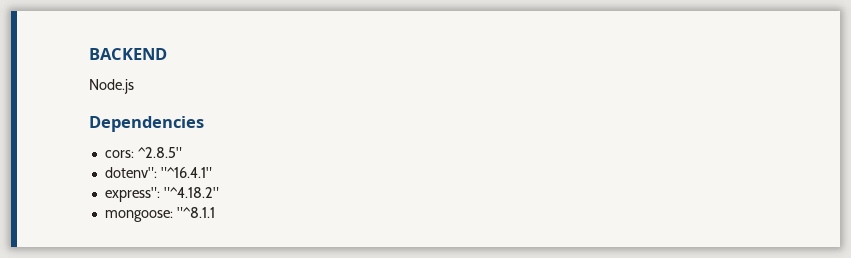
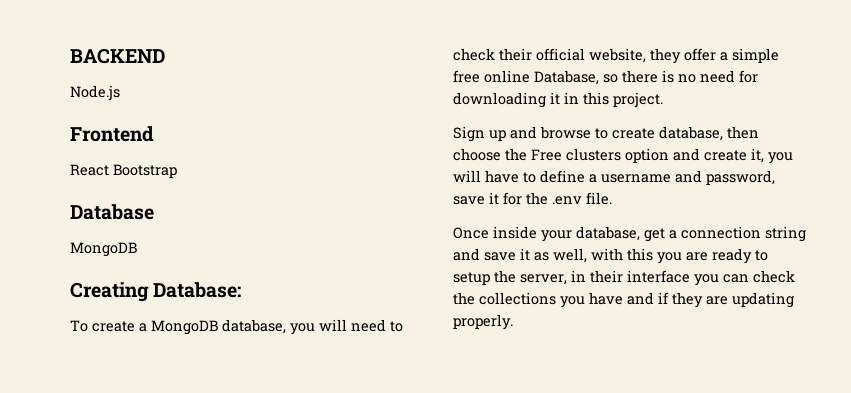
- Dependencies
- cors: ^2.8.5"
- dotenv": "^16.4.1"
- express": "^4.18.2"
- mongoose: "^8.1.1
+ Frontend
+ React Bootstrap
+ Database
+ MongoDB
+ Creating Database:
+ To create a MongoDB database, you will need to check their official website, they offer a simple free online Database, so there is no need for downloading it in this project.
+ Sign up and browse to create database, then choose the Free clusters option and create it, you will have to define a username and password, save it for the .env file.
+ Once inside your database, get a connection string and save it as well, with this you are ready to setup the server, in their interface you can check the collections you have and if they are updating properly.

